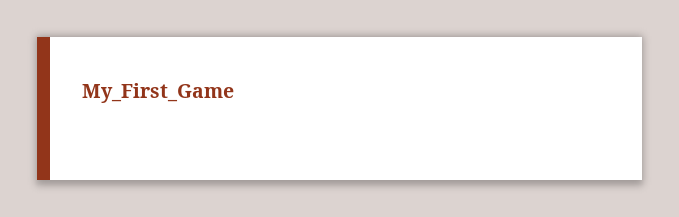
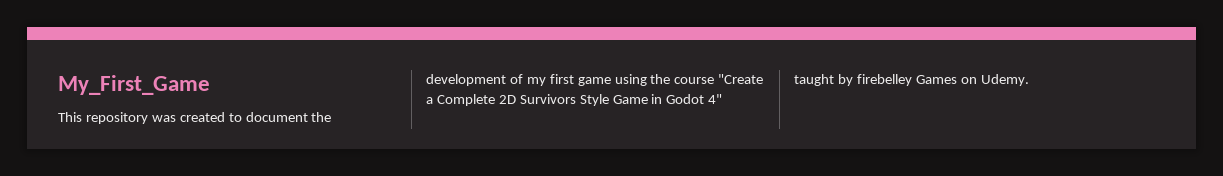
+ This repository was created to document the development of my first game using the course "Create a Complete 2D Survivors Style Game in Godot 4" taught by firebelley Games on Udemy.

